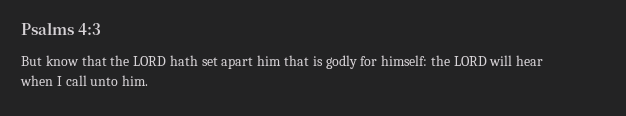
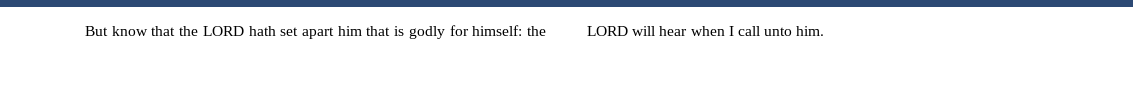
- Psalms 4:3

